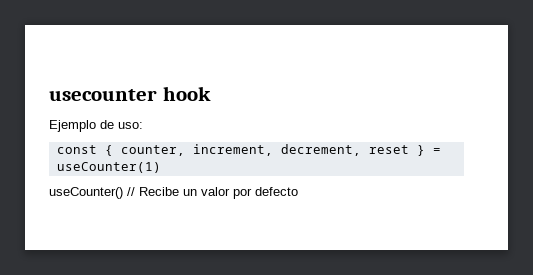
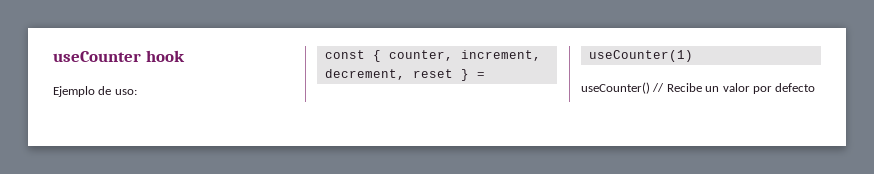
- usecounter hook
+ useCounter hook

